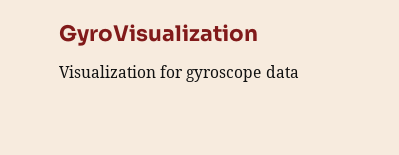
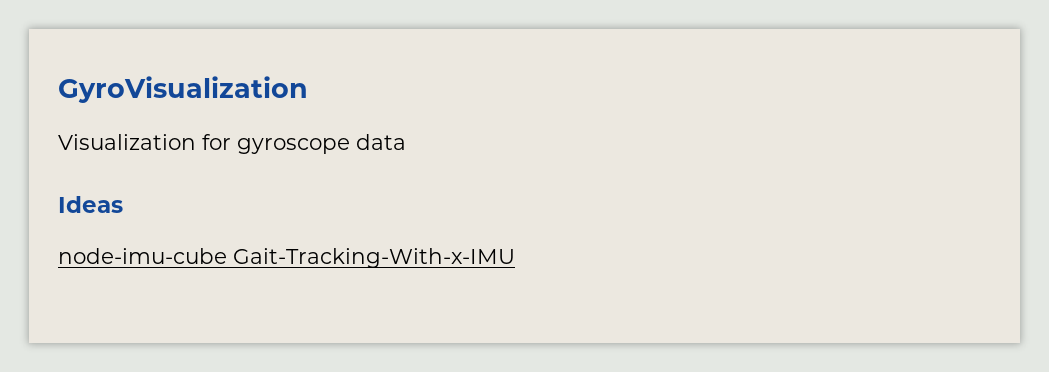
+ Ideas
+ node-imu-cube Gait-Tracking-With-x-IMU

